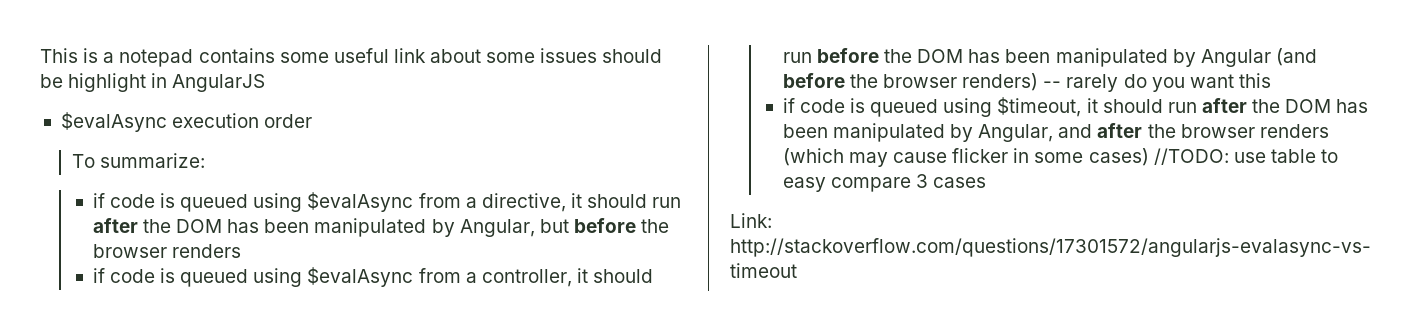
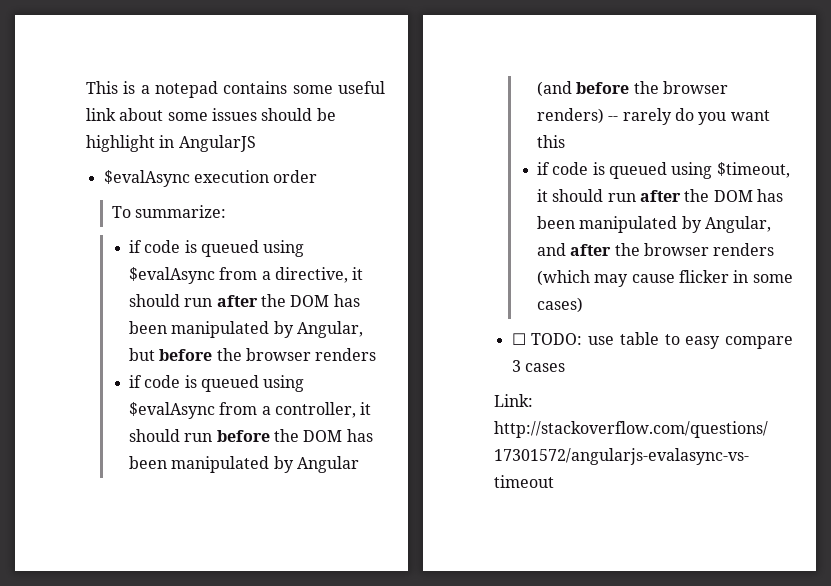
- if code is queued using $timeout, it should run after the DOM has been manipulated by Angular, and after the browser renders (which may cause flicker in some cases) //TODO: use table to easy compare 3 cases
+ if code is queued using $timeout, it should run after the DOM has been manipulated by Angular, and after the browser renders (which may cause flicker in some cases)
+ ☐ TODO: use table to easy compare 3 cases

